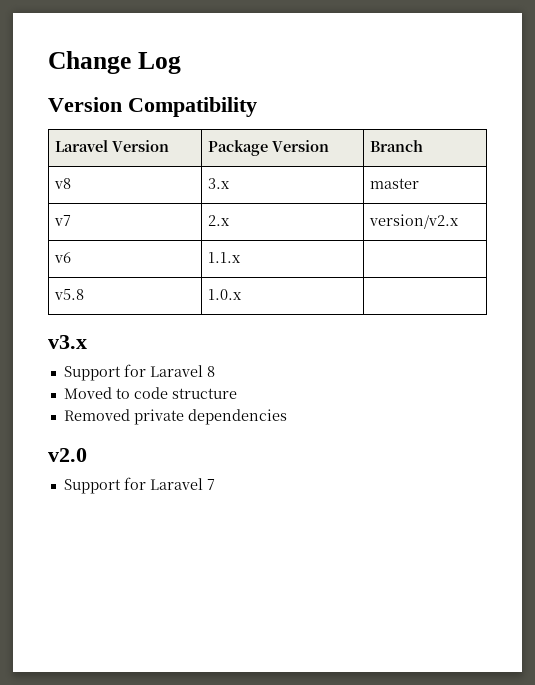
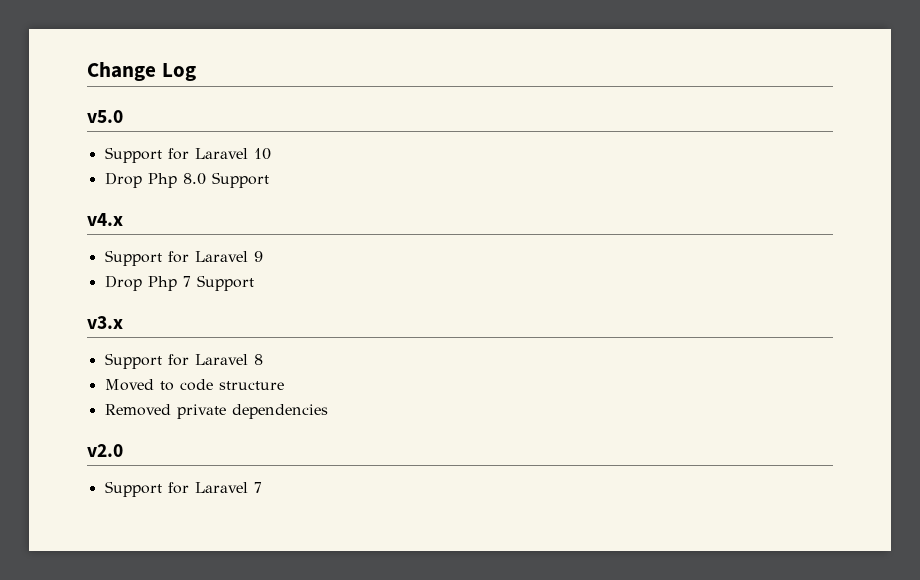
- Version Compatibility
- Laravel Version | Package Version | Branch
- v8 | 3.x | master
- v7 | 2.x | version/v2.x
- v6 | 1.1.x |
- v5.8 | 1.0.x |
+ v5.0
+ Support for Laravel 10
+ Drop Php 8.0 Support
+ v4.x
+ Support for Laravel 9
+ Drop Php 7 Support

